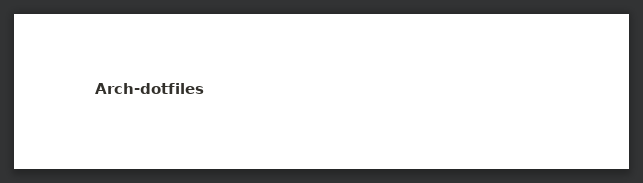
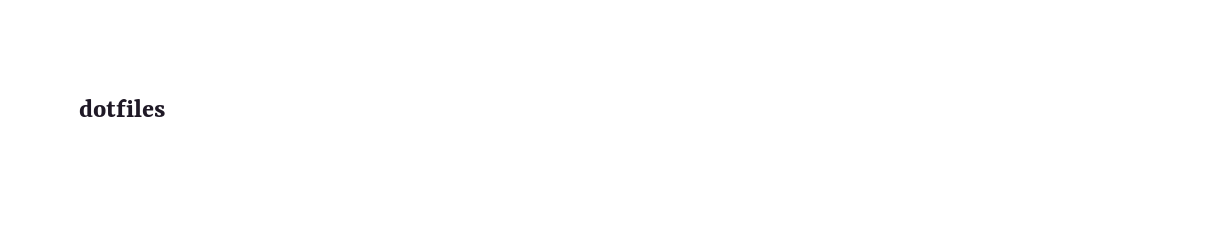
- Arch-dotfiles
+ dotfiles

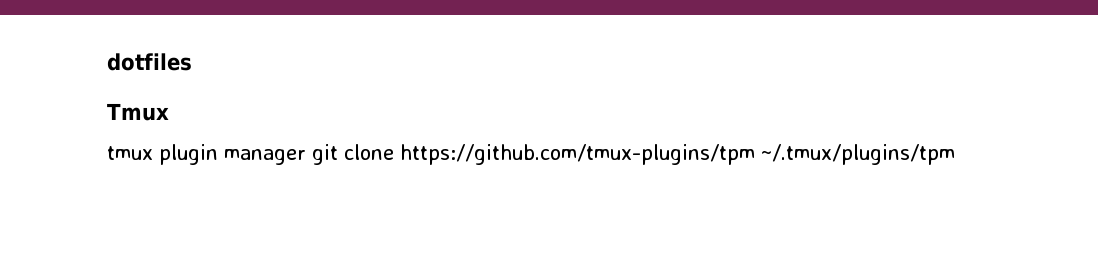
+ Tmux
+ tmux plugin manager git clone https://github.com/tmux-plugins/tpm ~/.tmux/plugins/tpm

